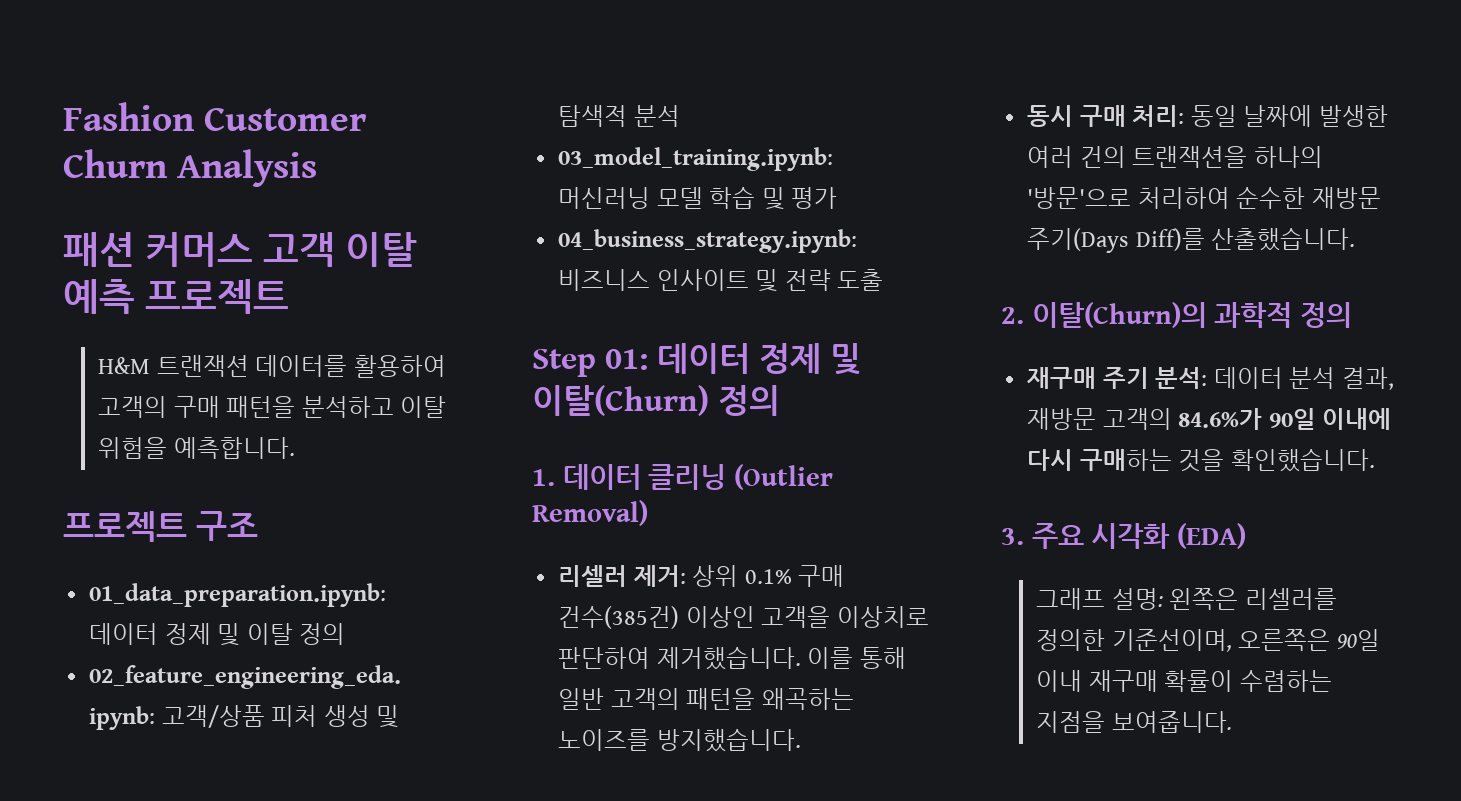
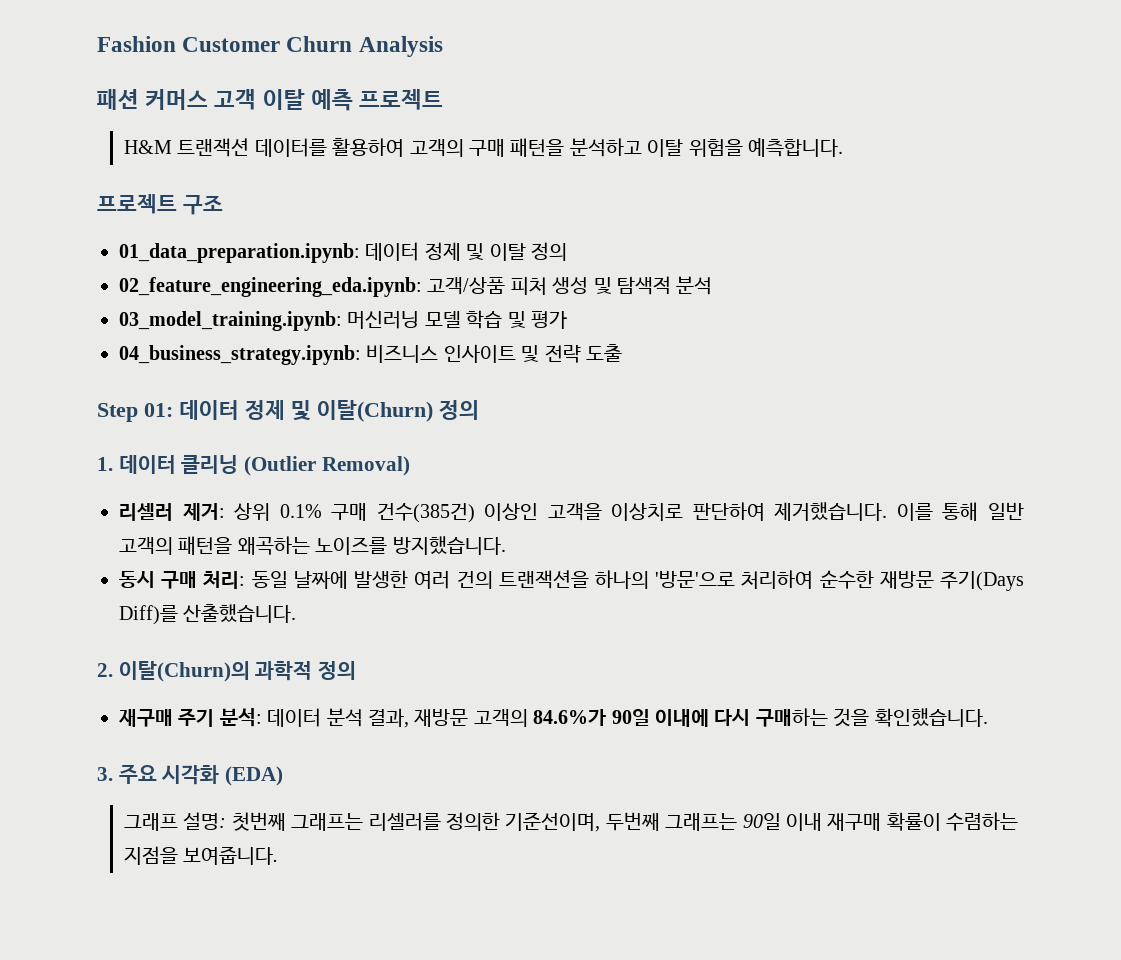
- 그래프 설명: 왼쪽은 리셀러를 정의한 기준선이며, 오른쪽은 90일 이내 재구매 확률이 수렴하는 지점을 보여줍니다.
+ 그래프 설명: 첫번째 그래프는 리셀러를 정의한 기준선이며, 두번째 그래프는 90일 이내 재구매 확률이 수렴하는 지점을 보여줍니다.

